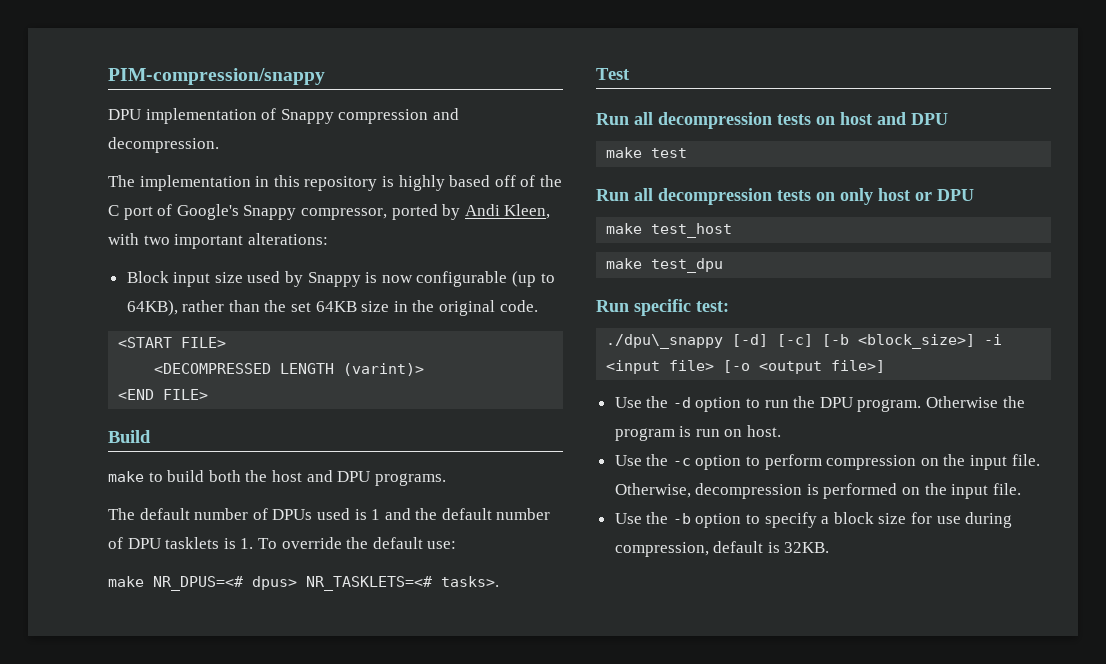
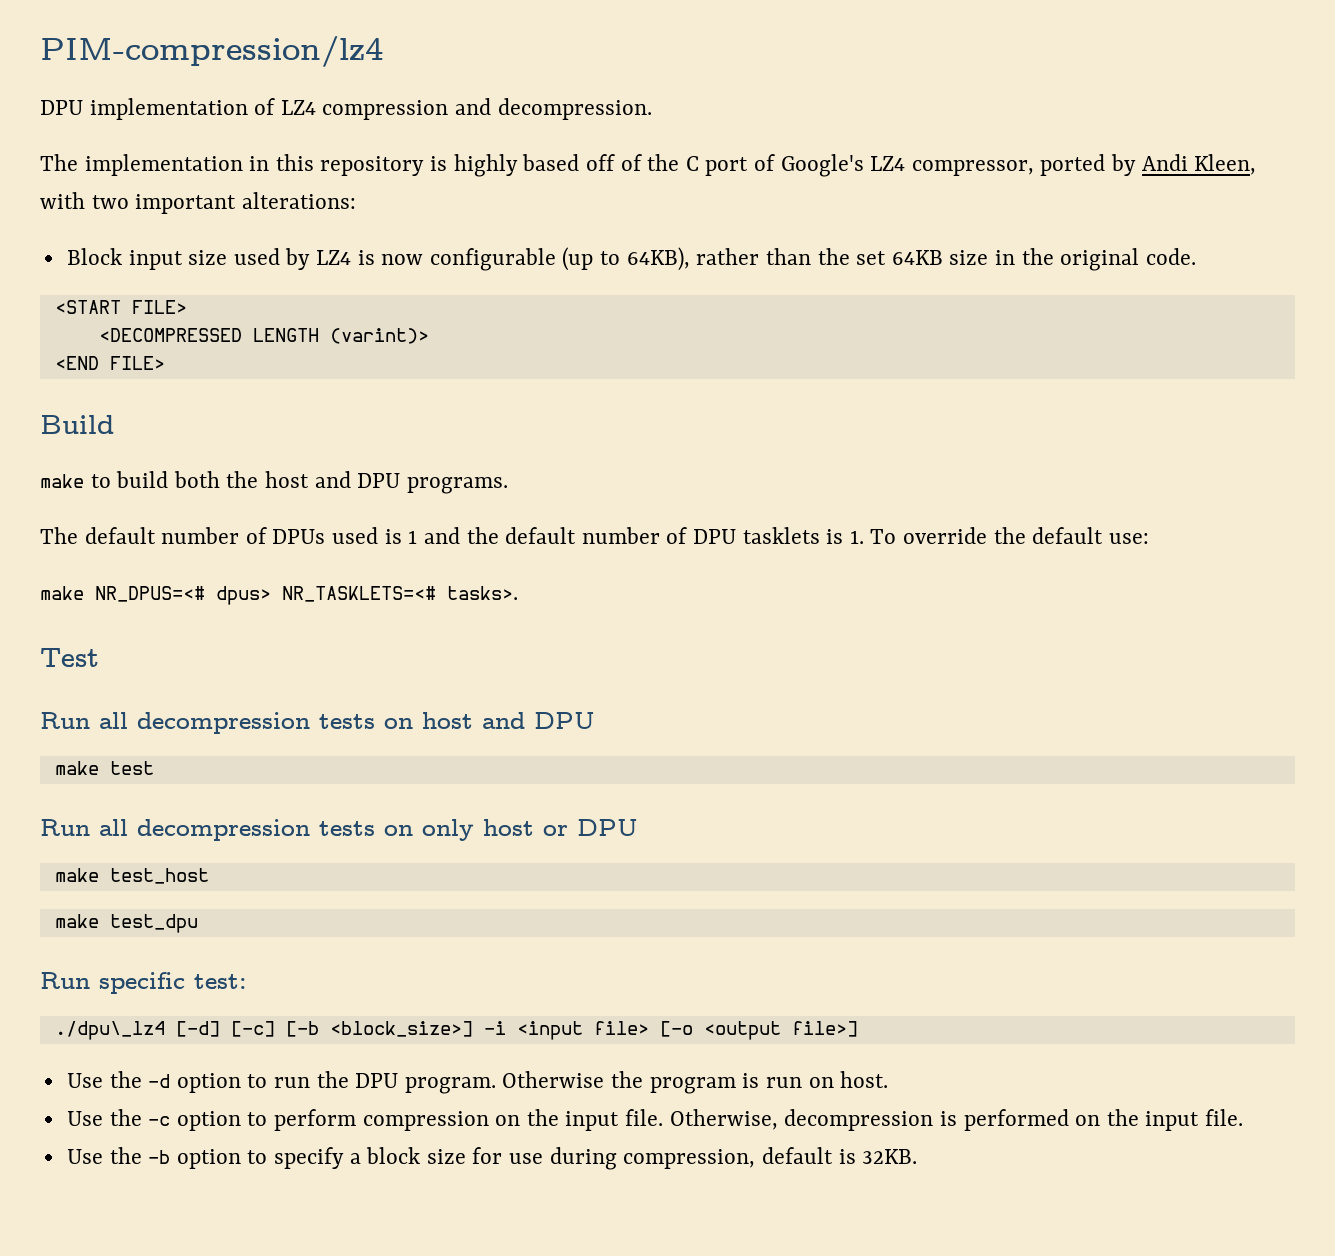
- PIM-compression/snappy
+ PIM-compression/lz4
- DPU implementation of Snappy compression and decompression.
+ DPU implementation of LZ4 compression and decompression.
- The implementation in this repository is highly based off of the C port of Google's Snappy compressor, ported by Andi Kleen, with two important alterations:
+ The implementation in this repository is highly based off of the C port of Google's LZ4 compressor, ported by Andi Kleen, with two important alterations:
- Block input size used by Snappy is now configurable (up to 64KB), rather than the set 64KB size in the original code.
+ Block input size used by LZ4 is now configurable (up to 64KB), rather than the set 64KB size in the original code.
- ./dpu\_snappy [-d] [-c] [-b <block_size>] -i <input file> [-o <output file>]
+ ./dpu\_lz4 [-d] [-c] [-b <block_size>] -i <input file> [-o <output file>]

